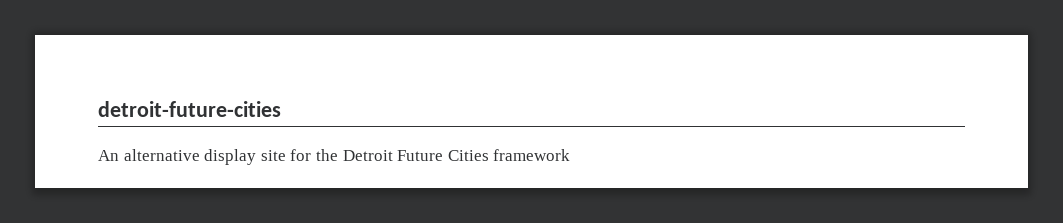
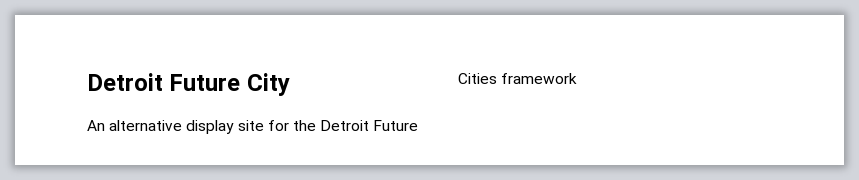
- detroit-future-cities
+ Detroit Future City

